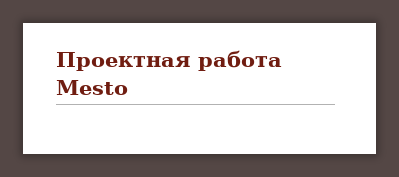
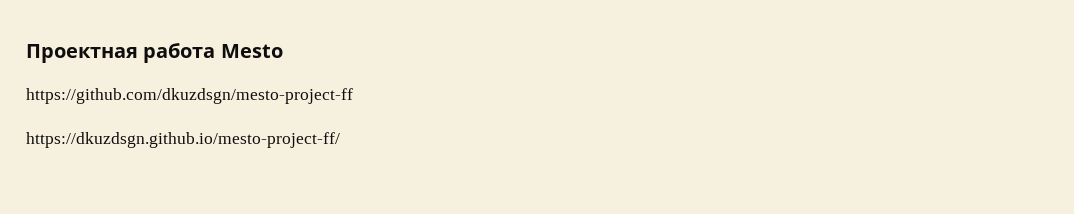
+ https://github.com/dkuzdsgn/mesto-project-ff
+ https://dkuzdsgn.github.io/mesto-project-ff/

